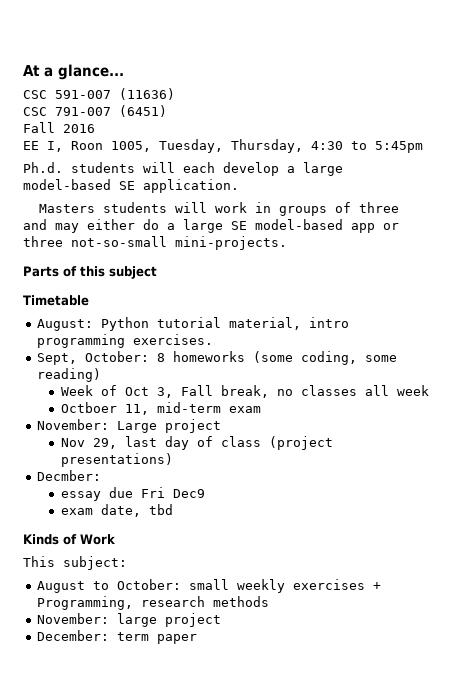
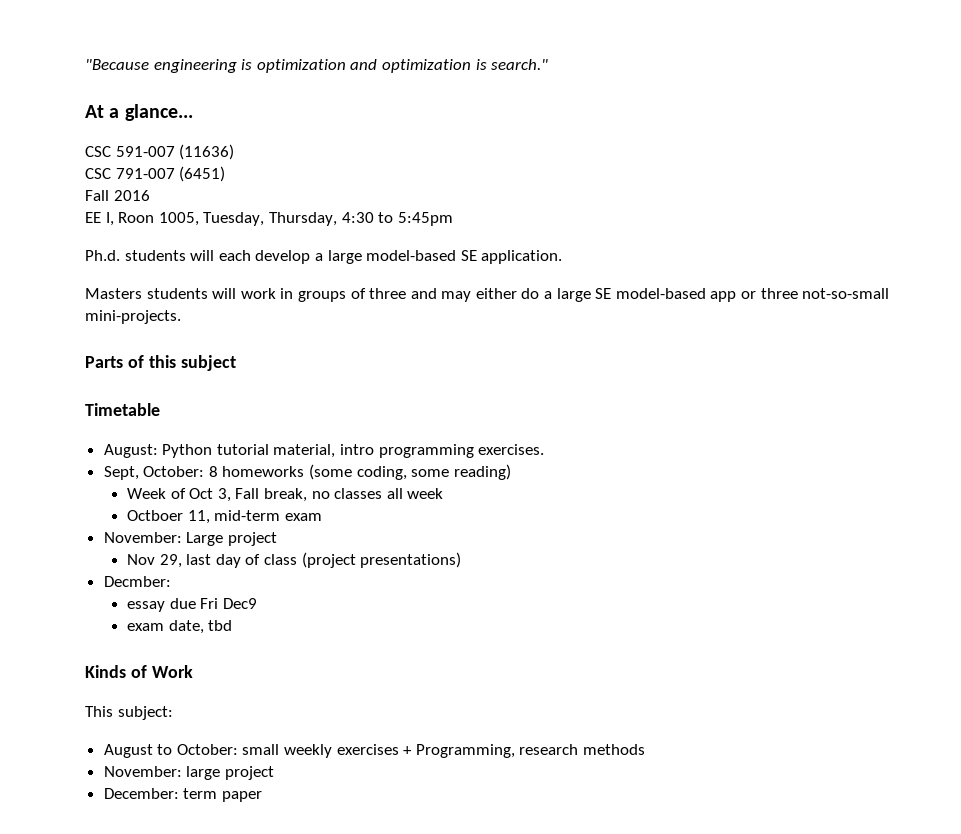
+ "Because engineering is optimization and optimization is search."

